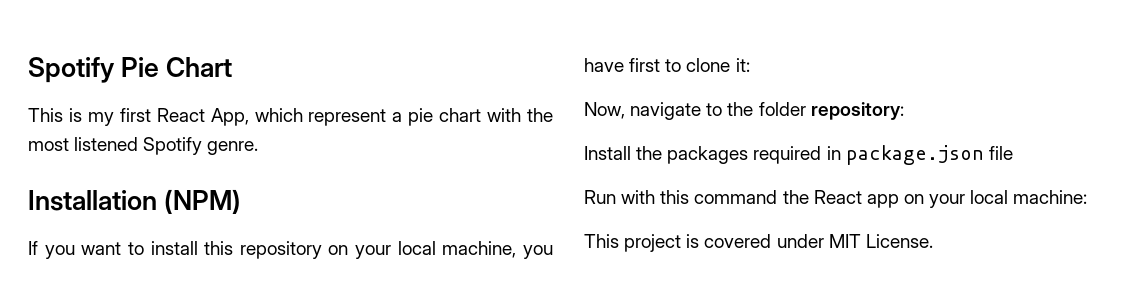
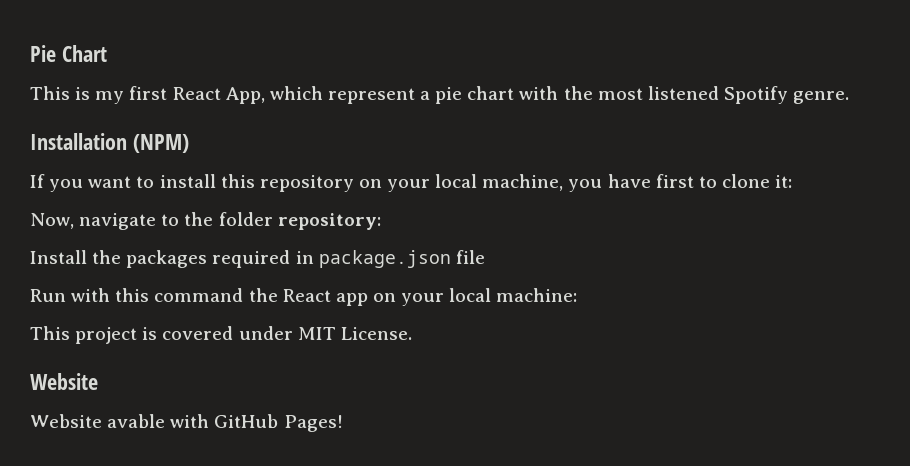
- Spotify Pie Chart
+ Pie Chart
  This project is covered under MIT License.
+ Website
+ Website avable with GitHub Pages!

